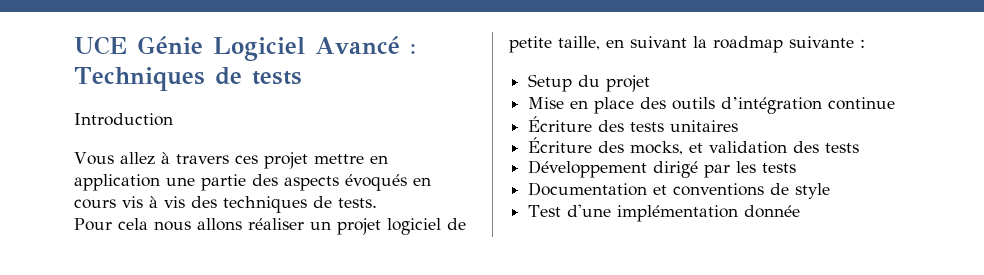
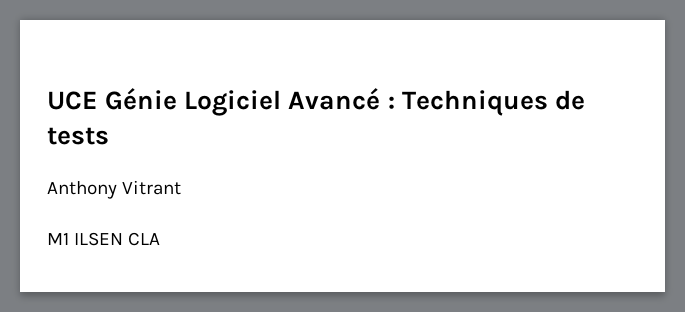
- Introduction
- Vous allez à travers ces projet mettre en application une partie des aspects évoqués en cours vis à vis des techniques de tests.
- Pour cela nous allons réaliser un projet logiciel de petite taille, en suivant la roadmap suivante :
- Setup du projet
- Mise en place des outils d’intégration continue
- Écriture des tests unitaires
- Écriture des mocks, et validation des tests
- Développement dirigé par les tests
- Documentation et conventions de style
- Test d'une implémentation donnée
+ Anthony Vitrant
+ M1 ILSEN CLA

